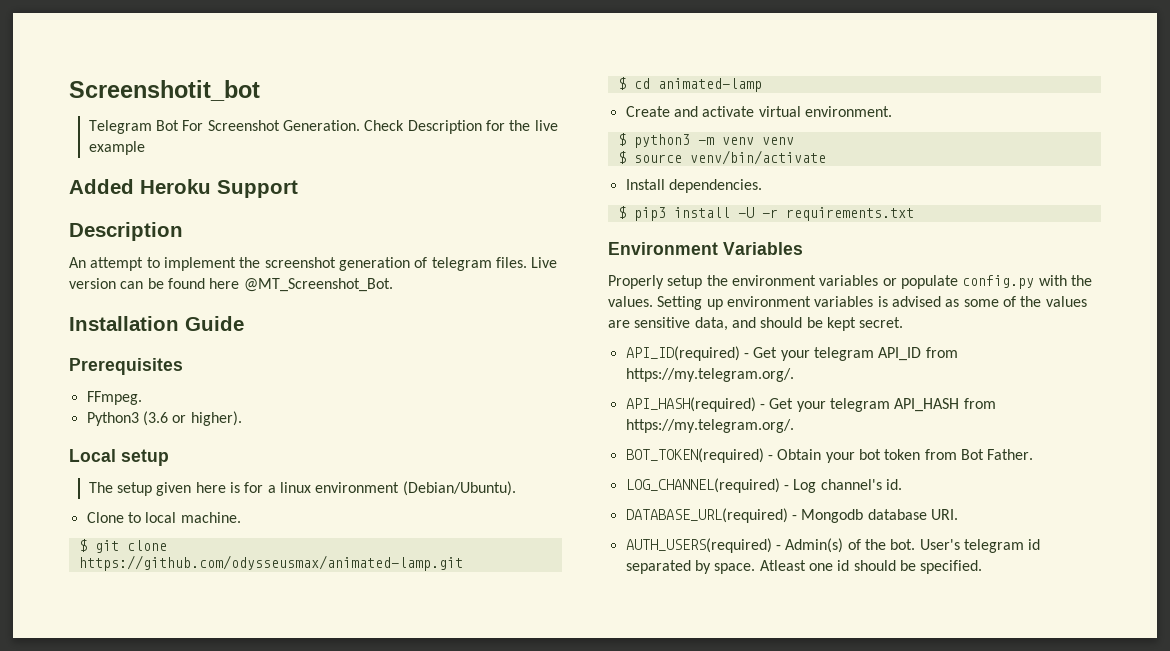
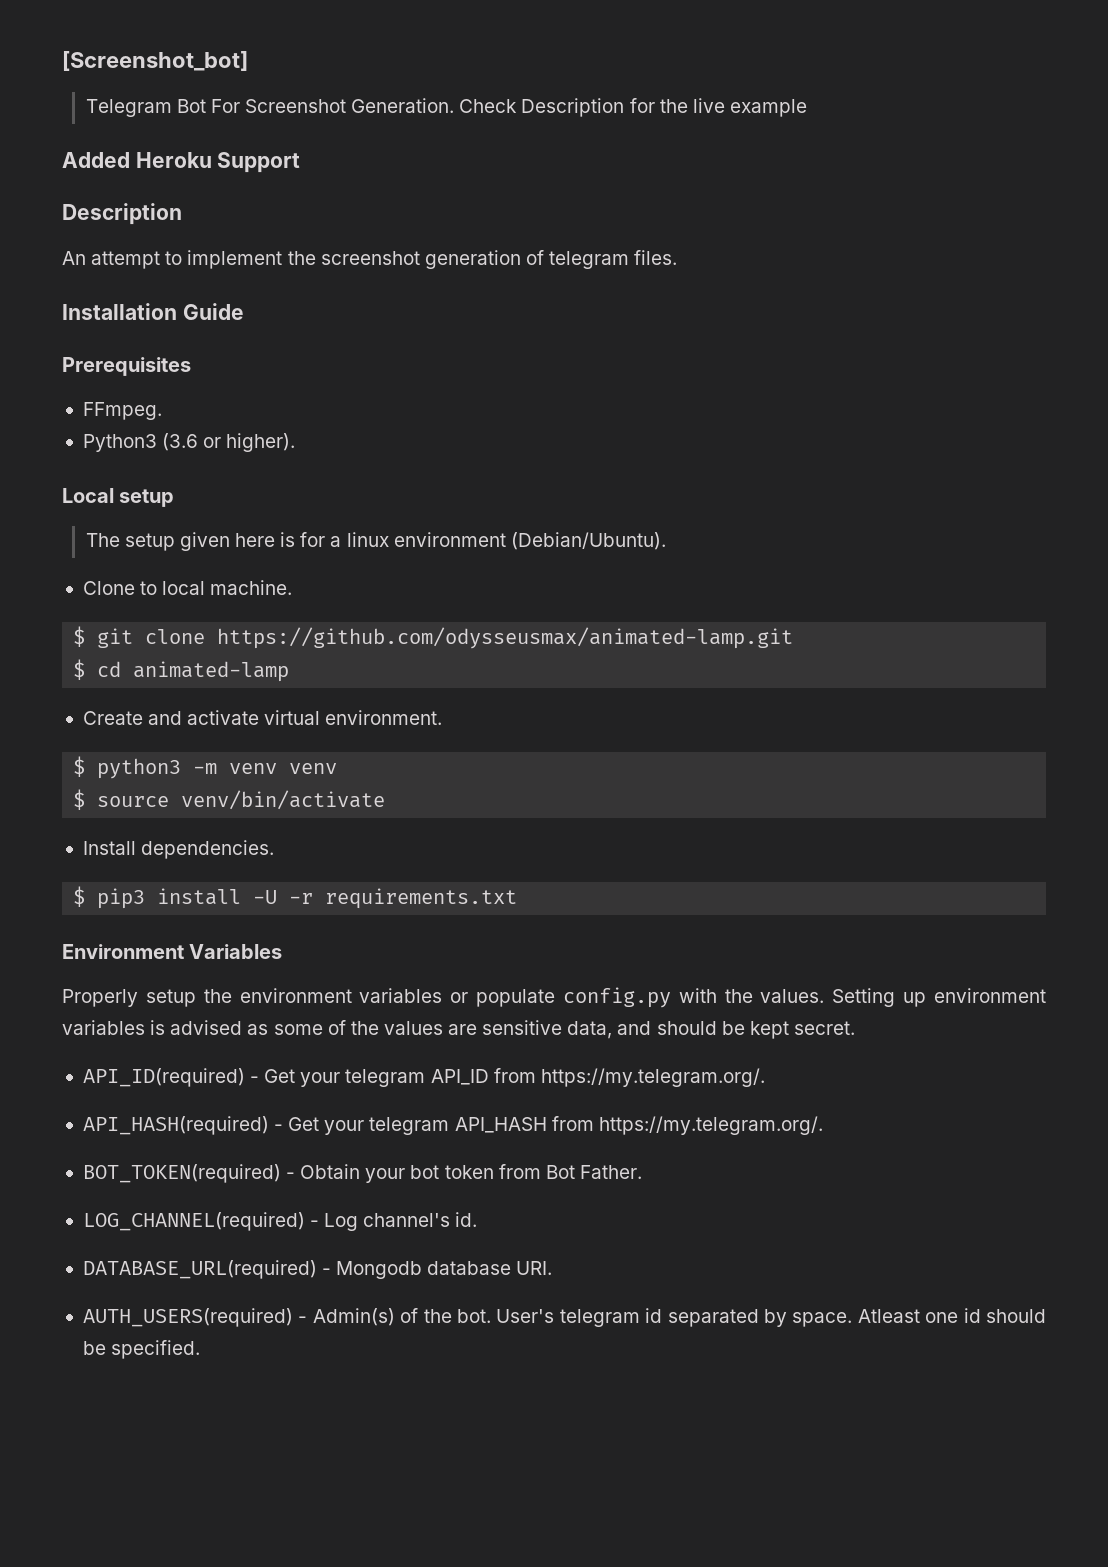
- Screenshotit_bot
+ [Screenshot_bot]
- Live version can be found here @MT_Screenshot_Bot.

